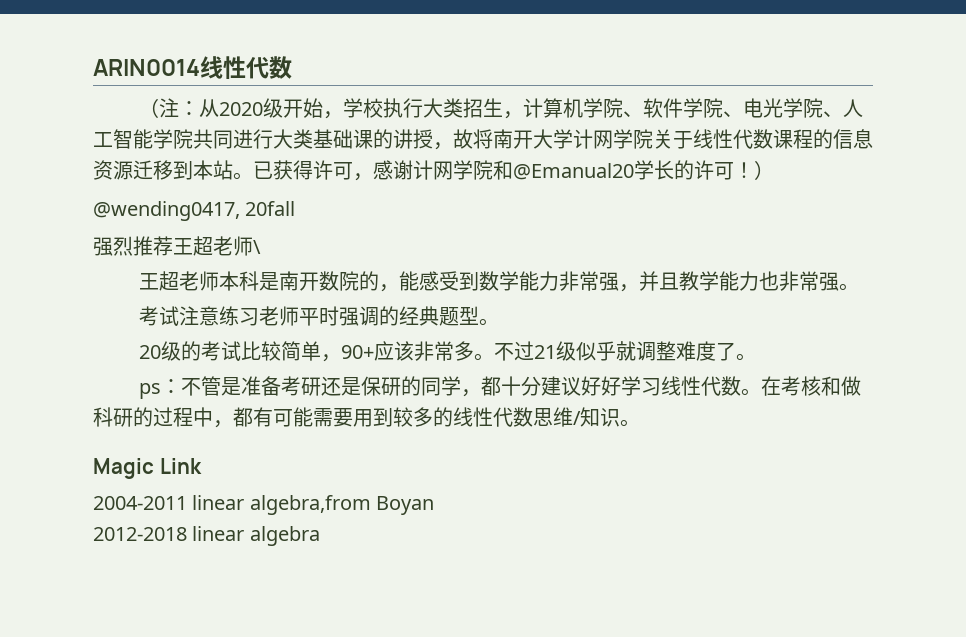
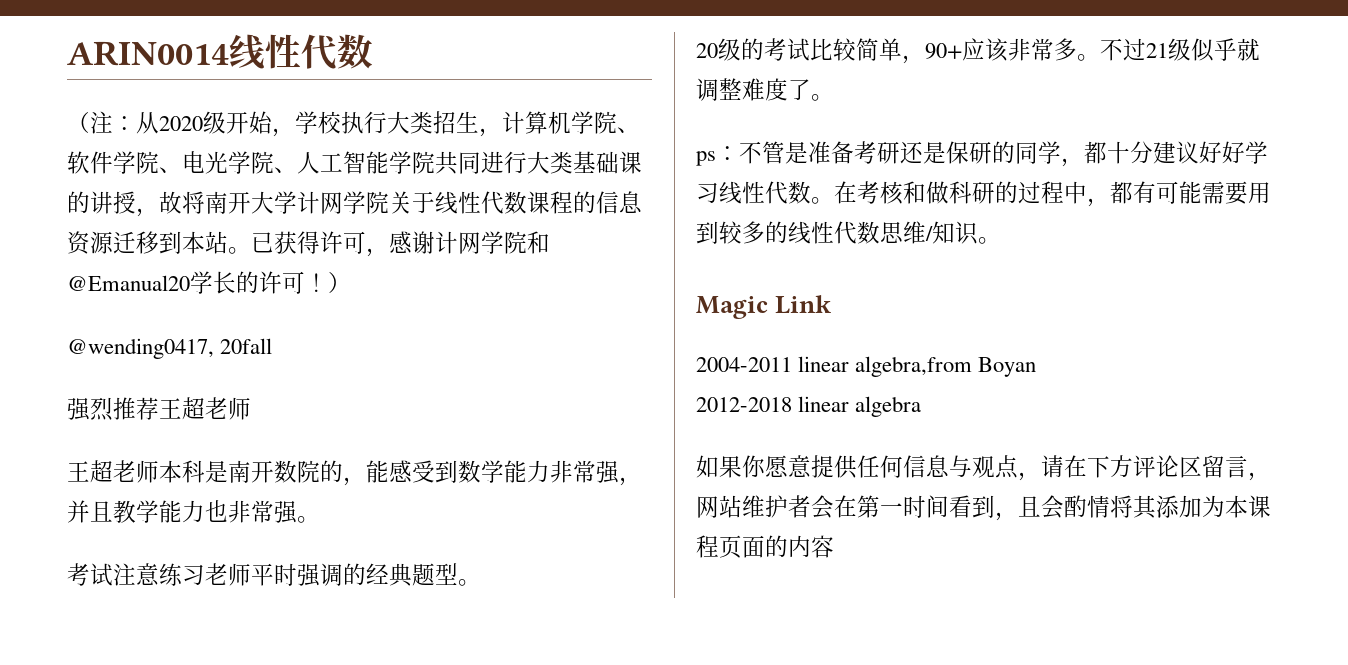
- 强烈推荐王超老师\
+ 强烈推荐王超老师
+ 如果你愿意提供任何信息与观点，请在下方评论区留言，网站维护者会在第一时间看到，且会酌情将其添加为本课程页面的内容

